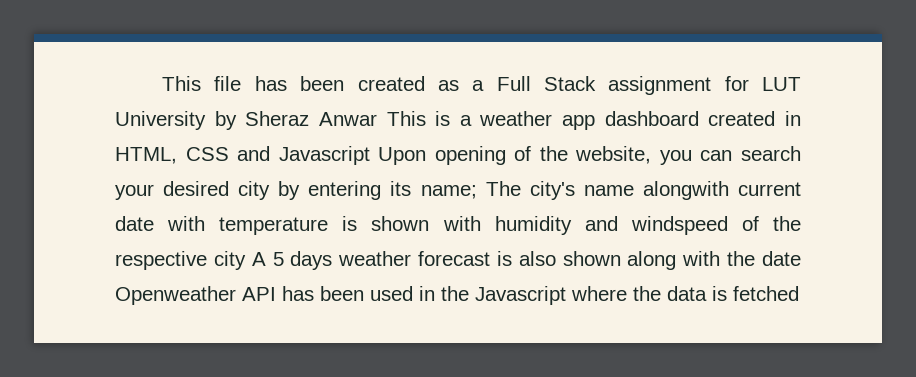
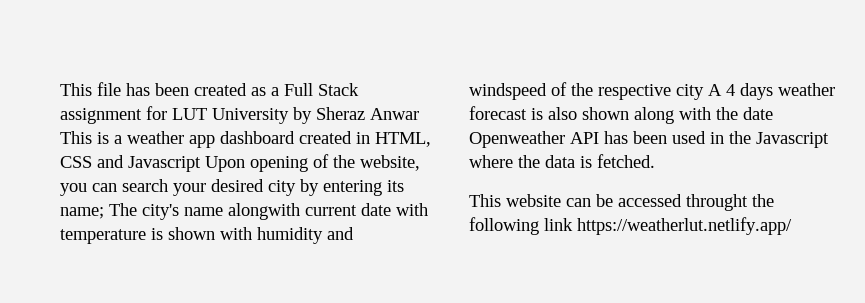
- The city's name alongwith current date with temperature is shown with humidity and windspeed of the respective city A 5 days weather forecast is also shown along with the date Openweather API has been used in the Javascript where the data is fetched
+ The city's name alongwith current date with temperature is shown with humidity and windspeed of the respective city A 4 days weather forecast is also shown along with the date Openweather API has been used in the Javascript where the data is fetched.
+ This website can be accessed throught the following link https://weatherlut.netlify.app/

